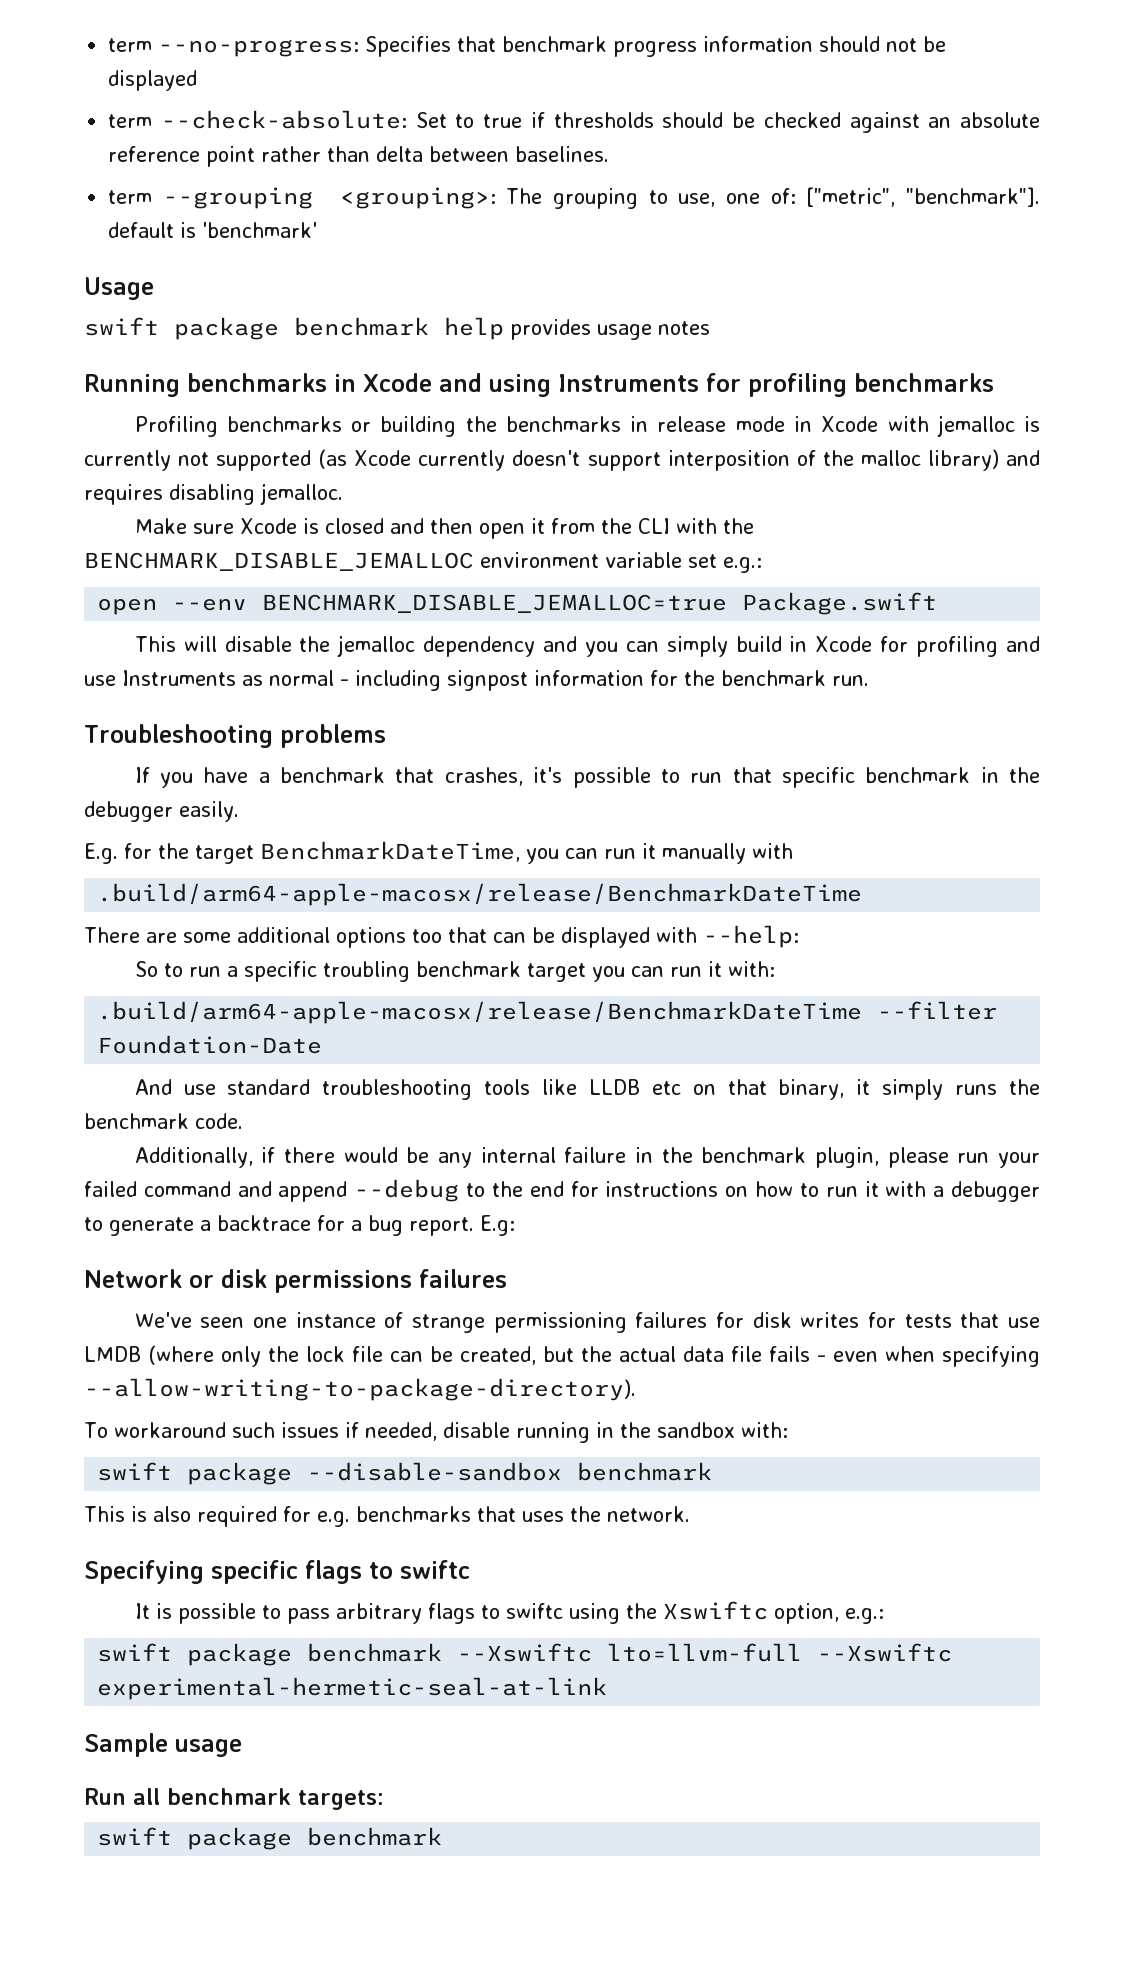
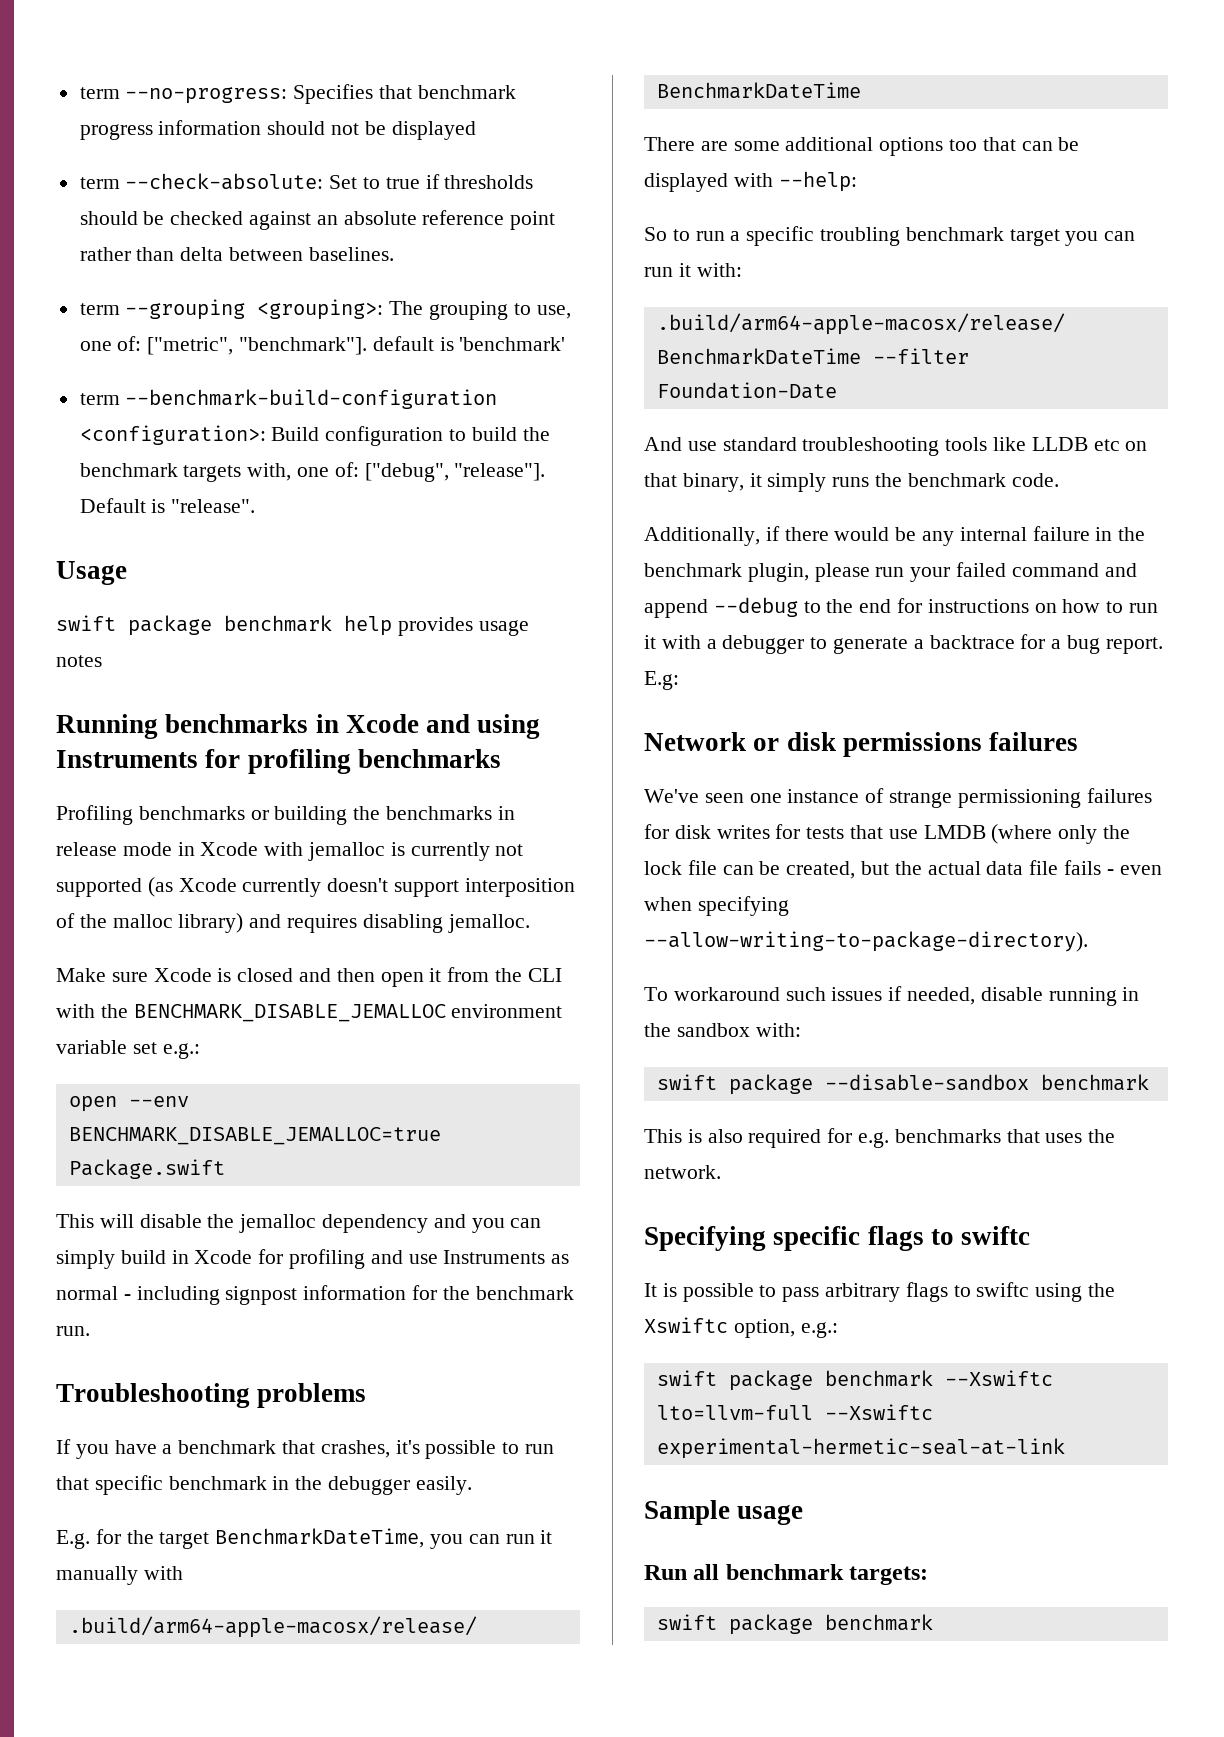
+ term --benchmark-build-configuration <configuration>: Build configuration to build the benchmark targets with, one of: ["debug", "release"]. Default is "release".

